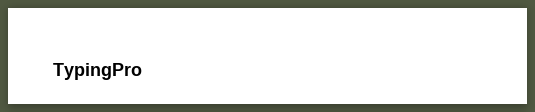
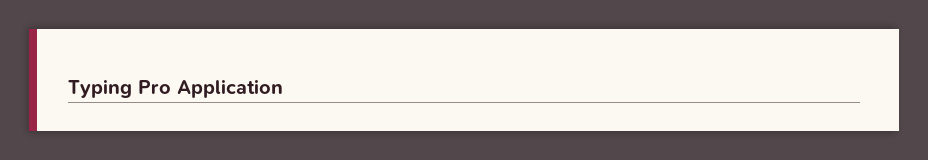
- TypingPro
+ Typing Pro Application

